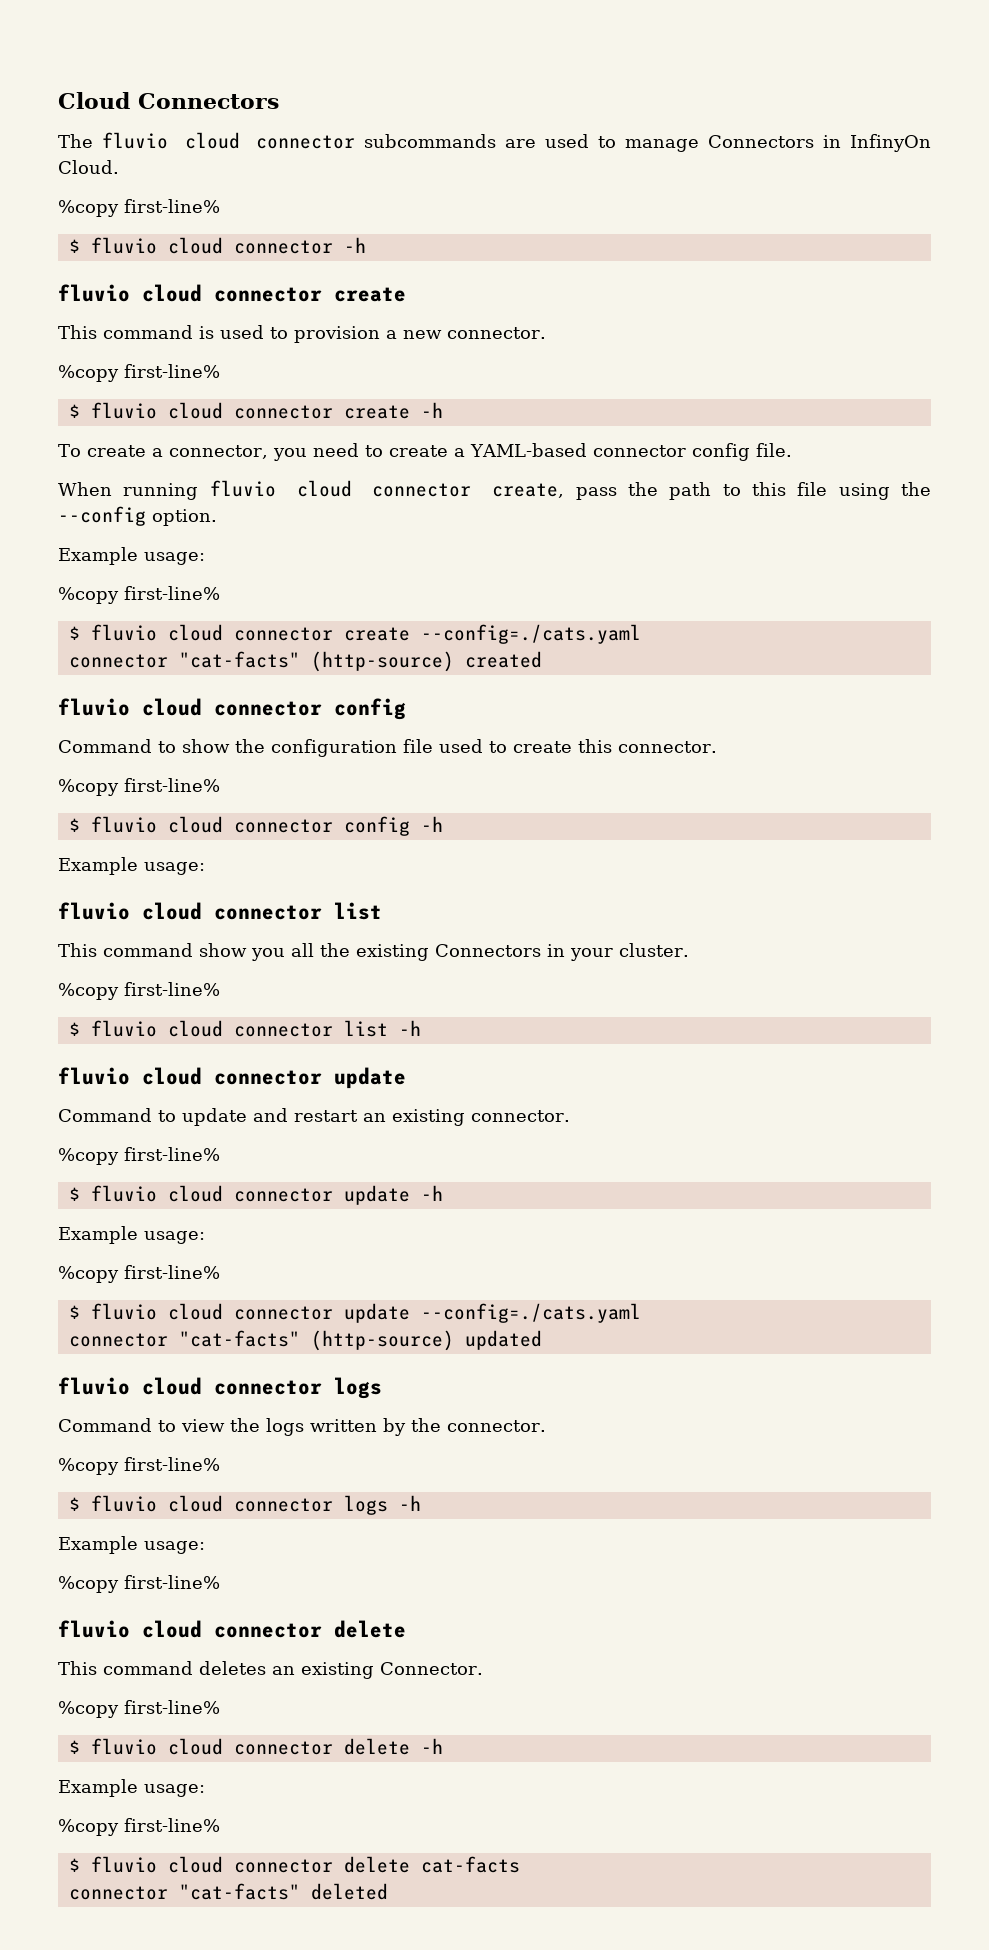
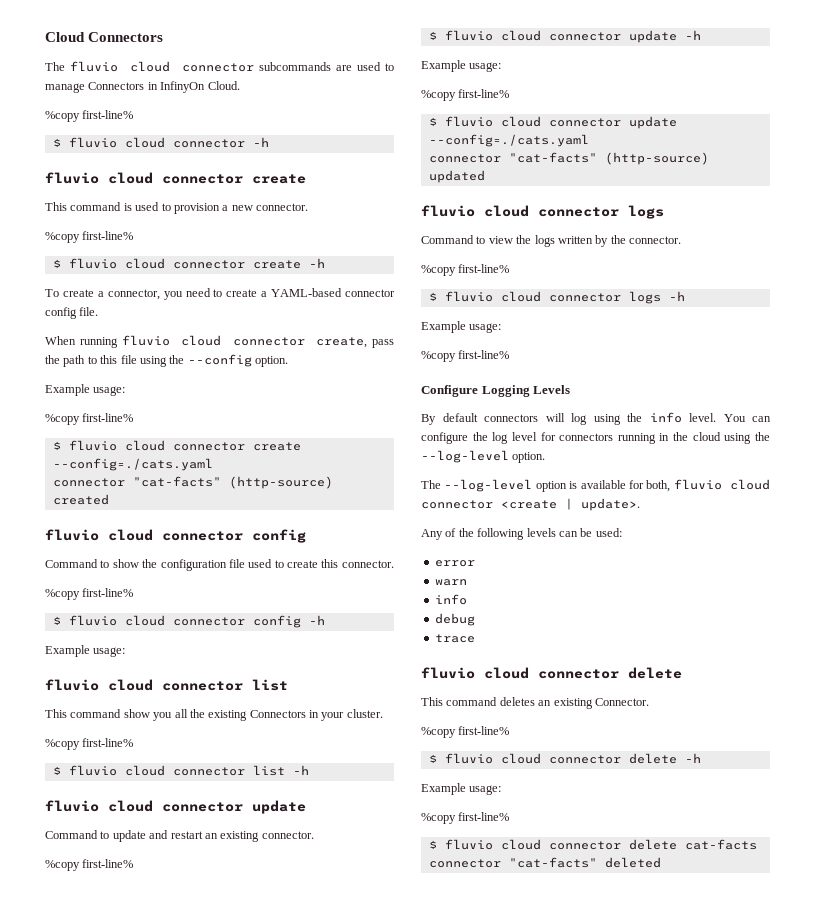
+ Configure Logging Levels
+ By default connectors will log using the info level. You can configure the log level for connectors running in the cloud using the --log-level option.
+ The --log-level option is available for both, fluvio cloud connector <create | update>.
+ Any of the following levels can be used:
+ error
+ warn
+ info
+ debug
+ trace

